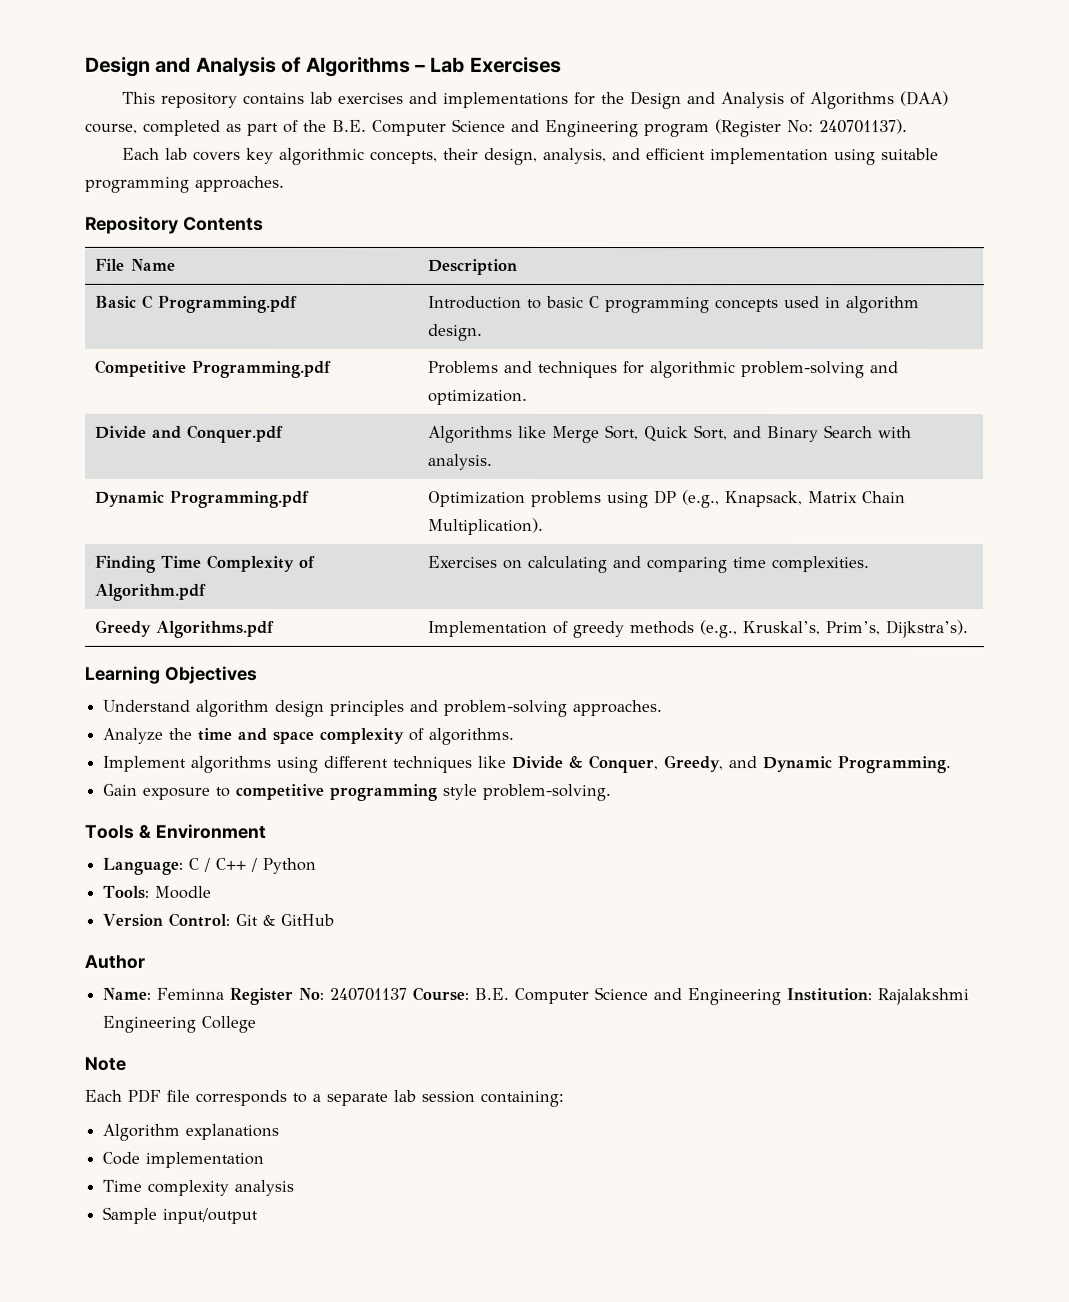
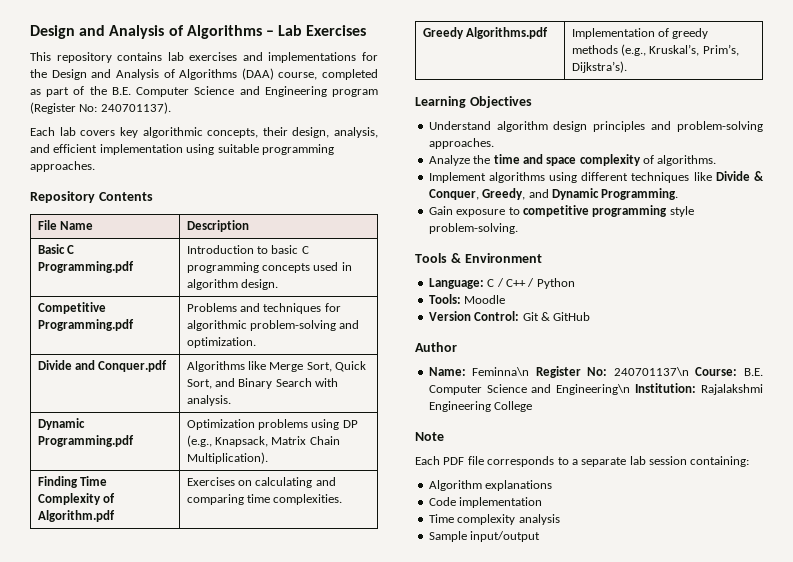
- Name: Feminna Register No: 240701137 Course: B.E. Computer Science and Engineering Institution: Rajalakshmi Engineering College
+ Name: Feminna\n Register No: 240701137\n Course: B.E. Computer Science and Engineering\n Institution: Rajalakshmi Engineering College

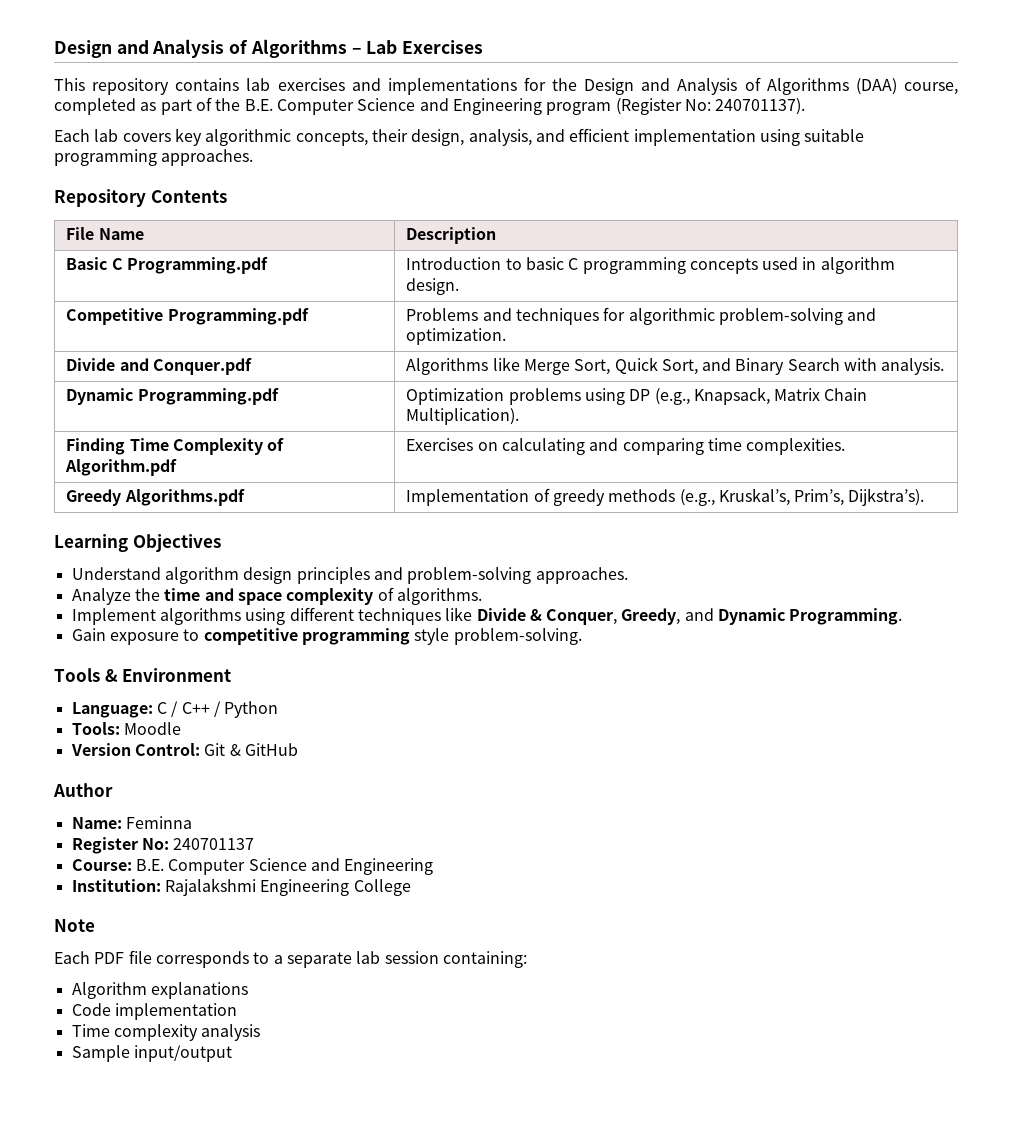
- Name: Feminna\n Register No: 240701137\n Course: B.E. Computer Science and Engineering\n Institution: Rajalakshmi Engineering College
+ Name: Feminna
+ Register No: 240701137
+ Course: B.E. Computer Science and Engineering
+ Institution: Rajalakshmi Engineering College

